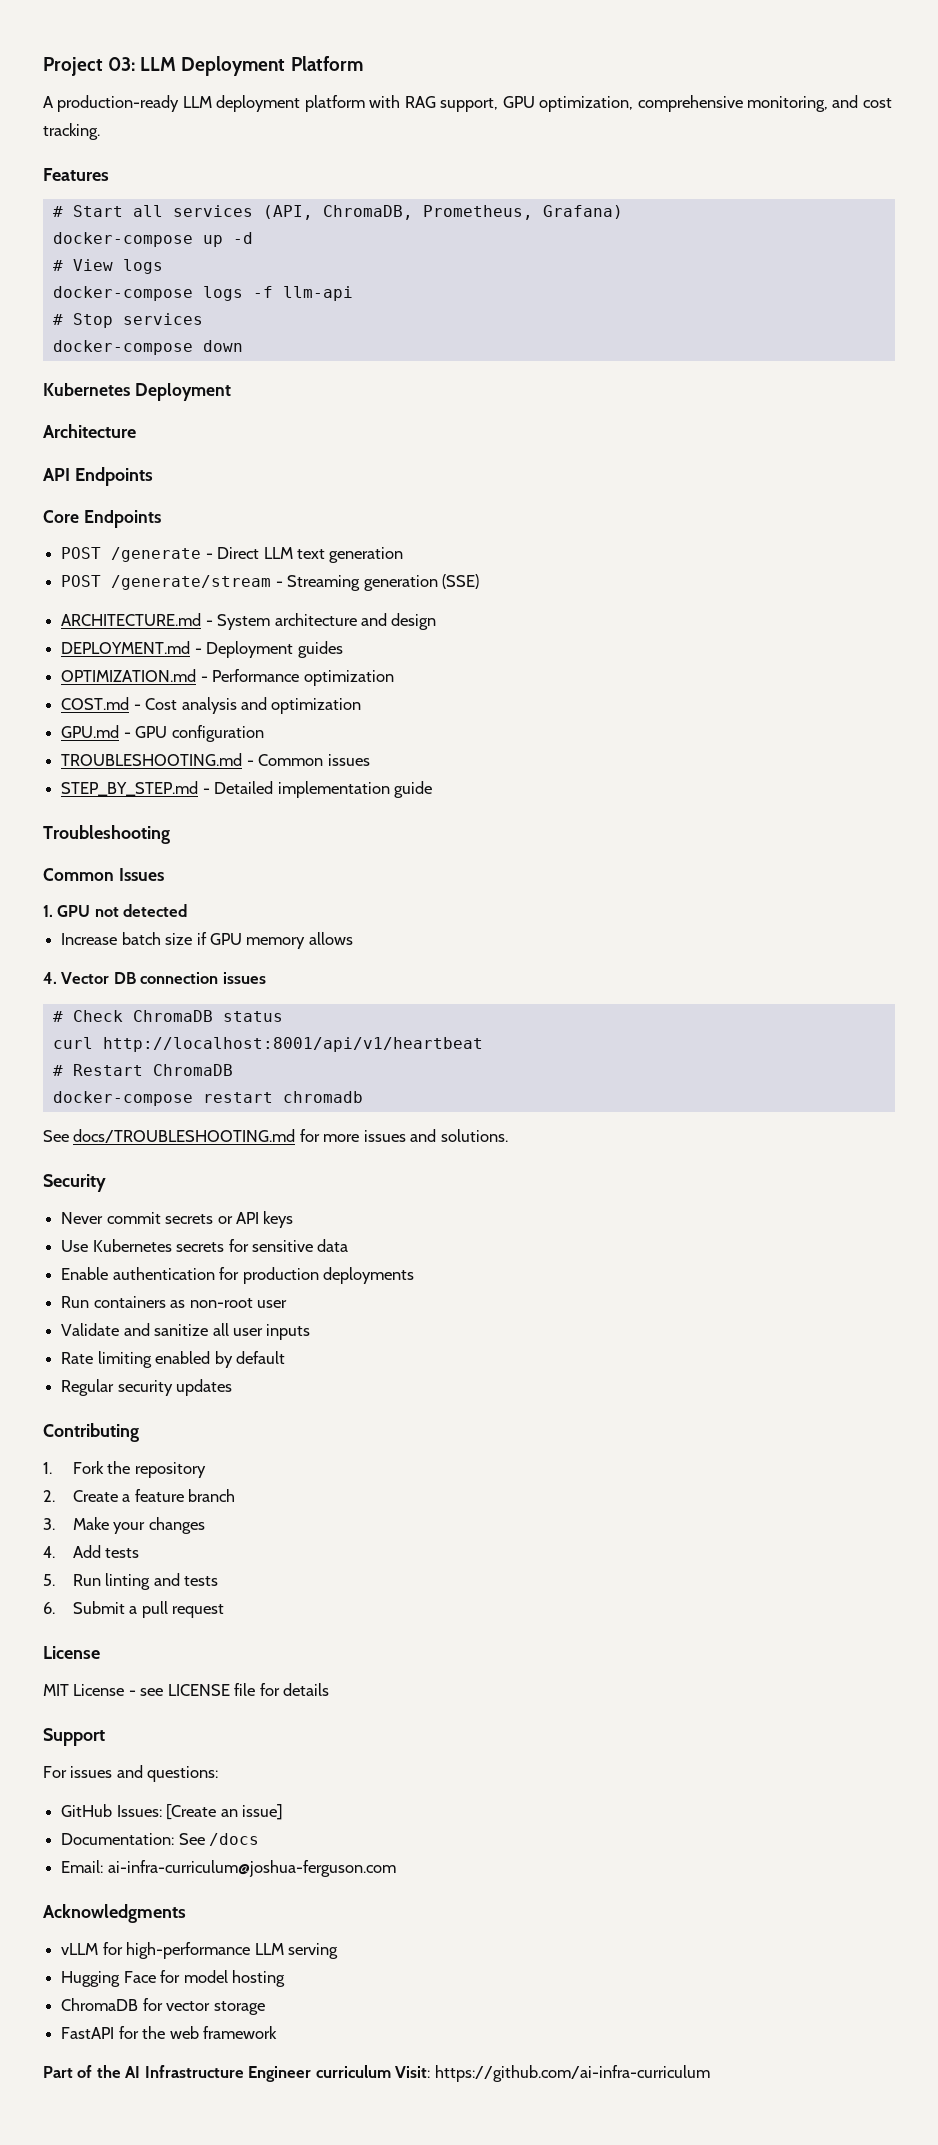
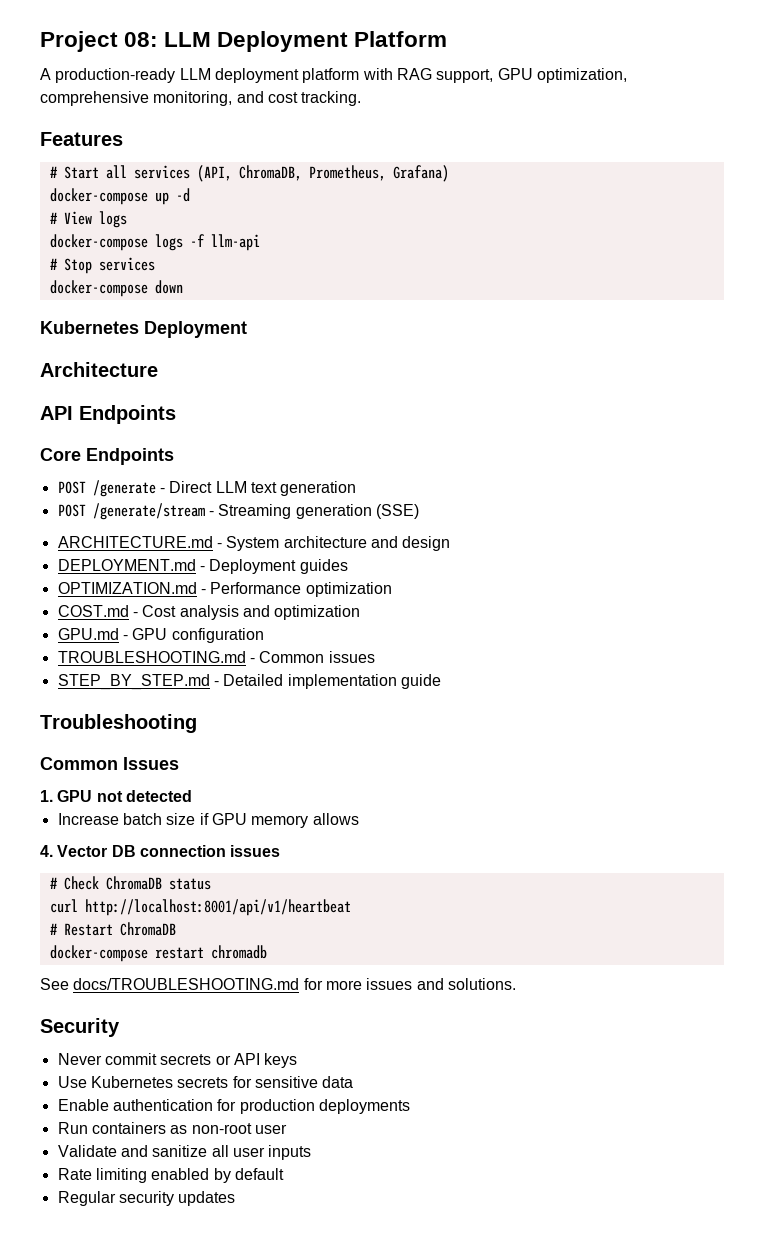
- Project 03: LLM Deployment Platform
+ Project 08: LLM Deployment Platform
- Contributing
- 1. Fork the repository
- 2. Create a feature branch
- 3. Make your changes
- 4. Add tests
- 5. Run linting and tests
- 6. Submit a pull request
- License
- MIT License - see LICENSE file for details
- Support
- For issues and questions:
- GitHub Issues: [Create an issue]
- Documentation: See /docs
- Email: ai-infra-curriculum@joshua-ferguson.com
- Acknowledgments
- vLLM for high-performance LLM serving
- Hugging Face for model hosting
- ChromaDB for vector storage
- FastAPI for the web framework
- Part of the AI Infrastructure Engineer curriculum Visit: https://github.com/ai-infra-curriculum

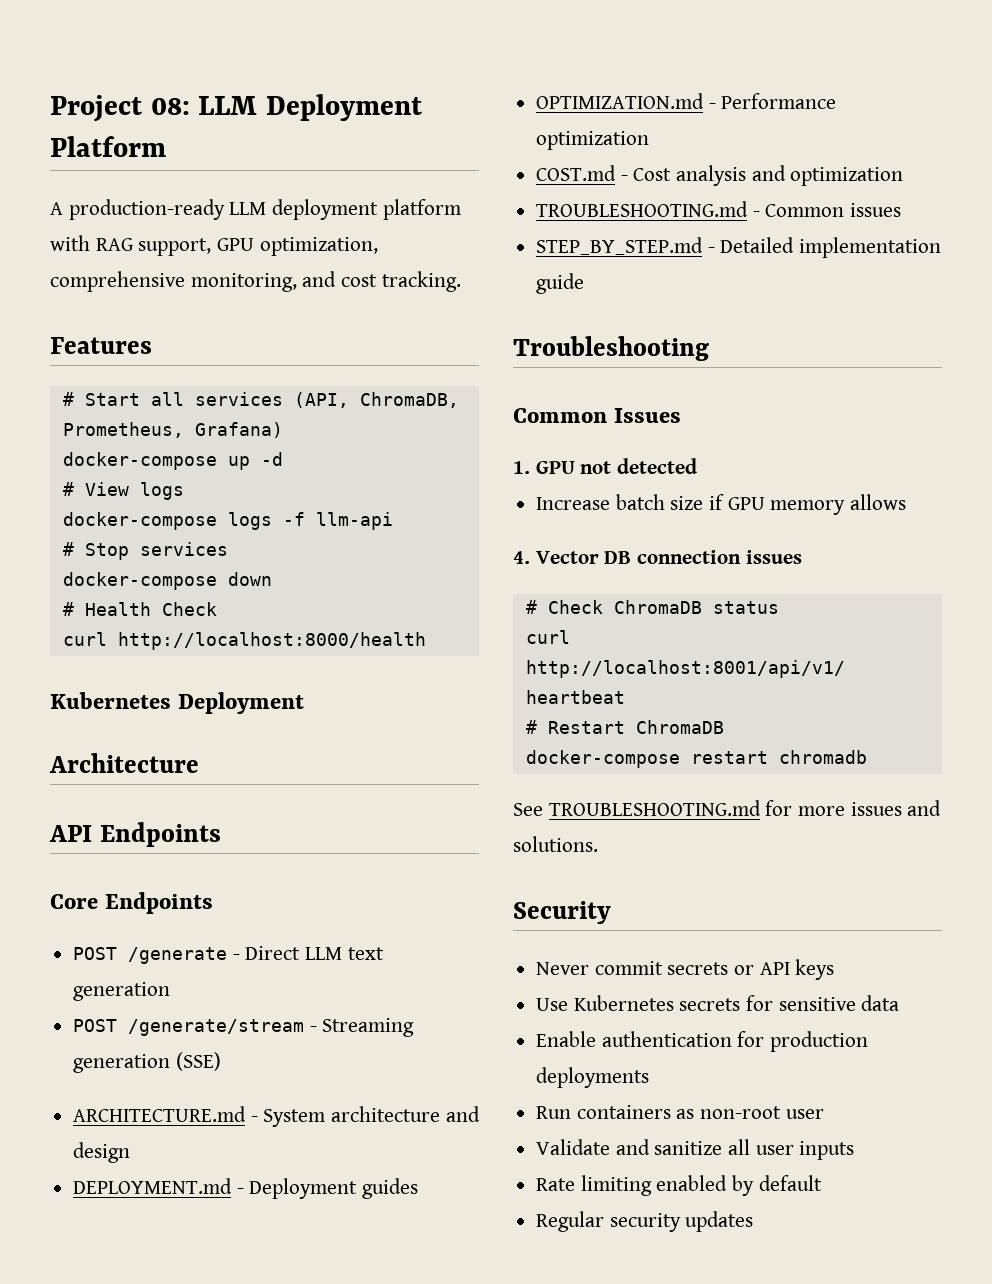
+ # Health Check
+ curl http://localhost:8000/health
- GPU.md - GPU configuration
- See docs/TROUBLESHOOTING.md for more issues and solutions.
+ See TROUBLESHOOTING.md for more issues and solutions.

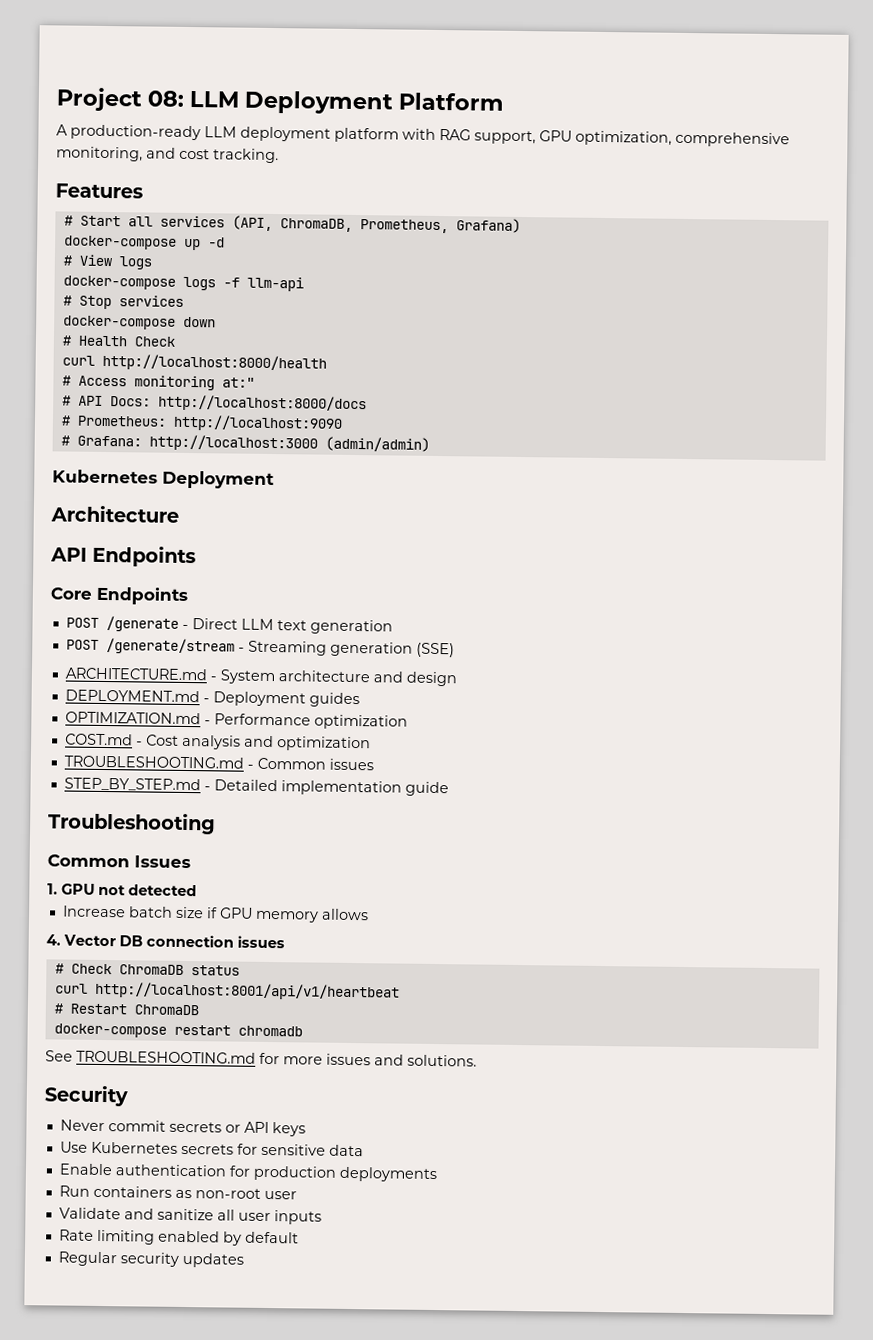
+ # Access monitoring at:"
+ # API Docs: http://localhost:8000/docs
+ # Prometheus: http://localhost:9090
+ # Grafana: http://localhost:3000 (admin/admin)

